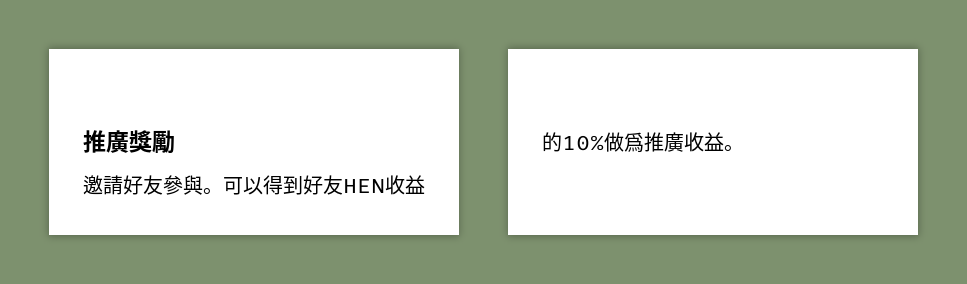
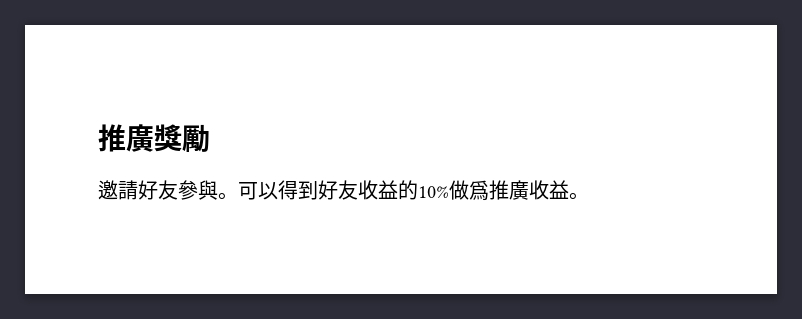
- 可以得到好友HEN收益的10%做爲推廣收益。
+ 可以得到好友收益的10%做爲推廣收益。

